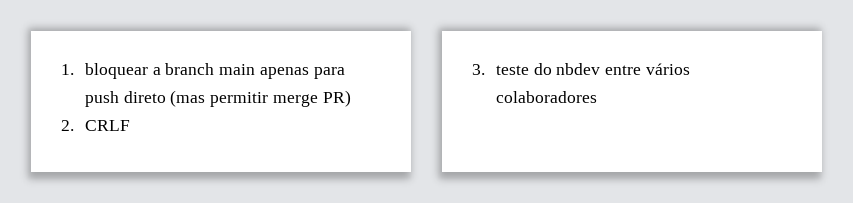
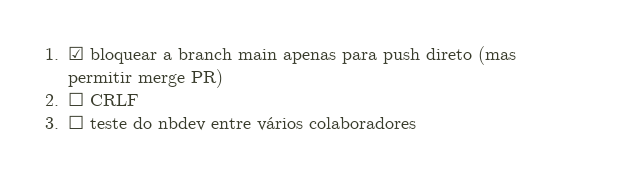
- 1. bloquear a branch main apenas para push direto (mas permitir merge PR)
+ 1. ☑ bloquear a branch main apenas para push direto (mas permitir merge PR)
- 2. CRLF
+ 2. ☐ CRLF
- 3. teste do nbdev entre vários colaboradores
+ 3. ☐ teste do nbdev entre vários colaboradores

